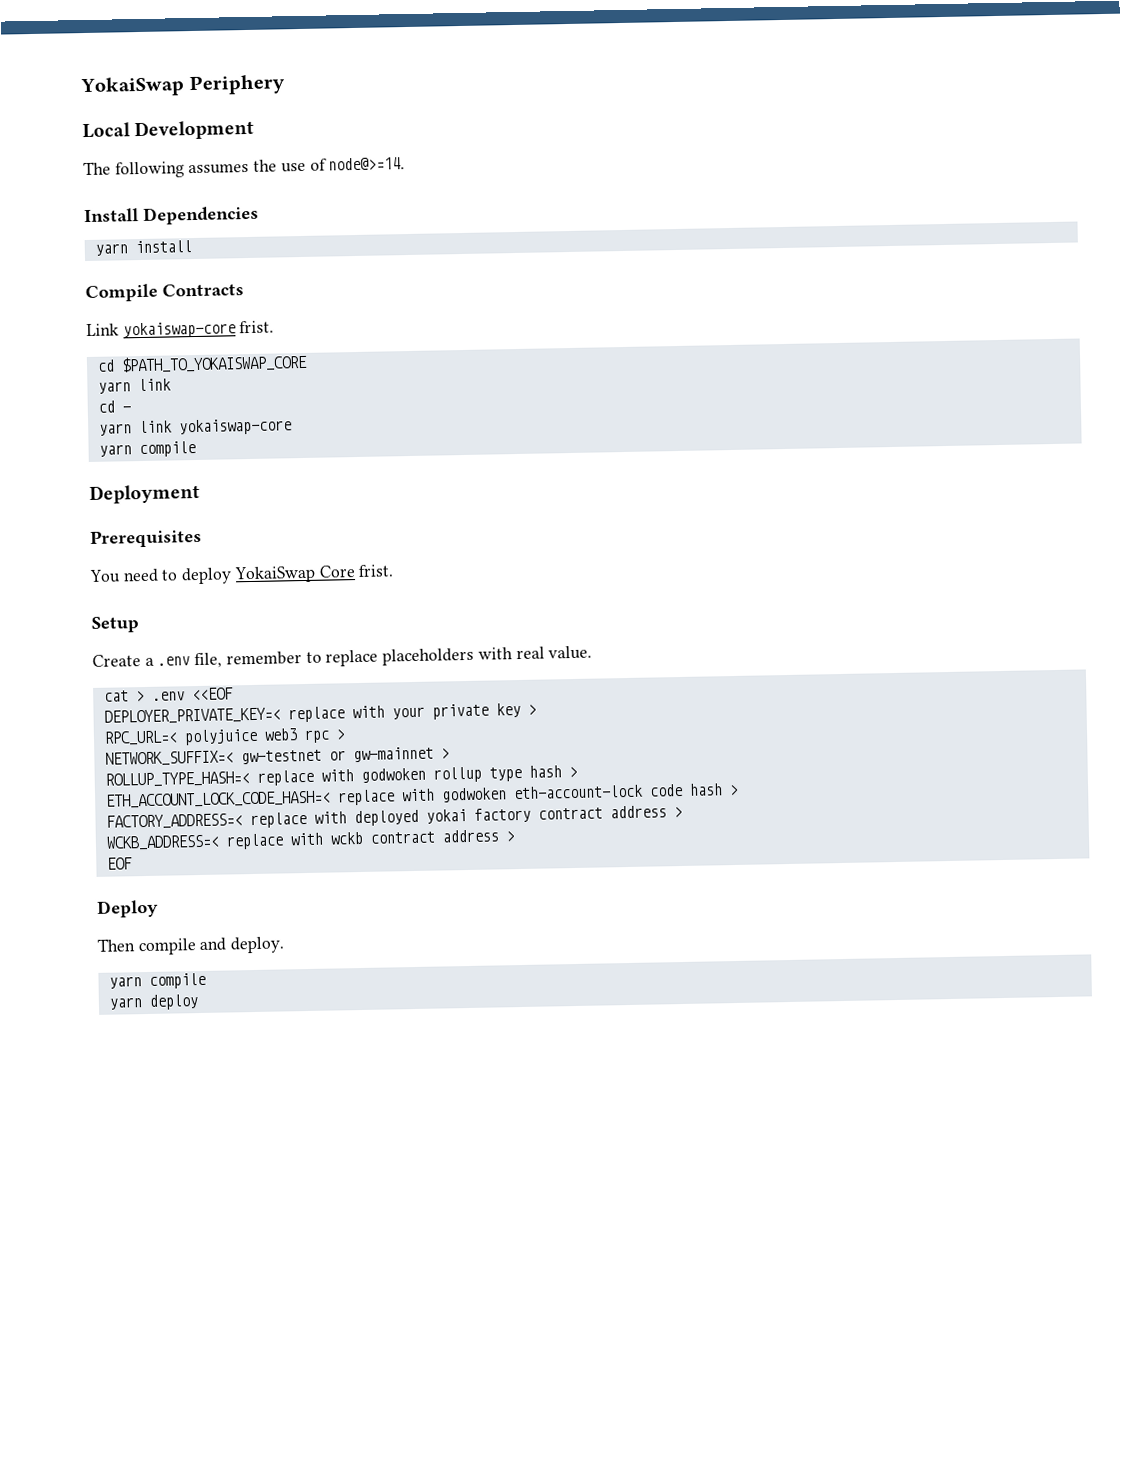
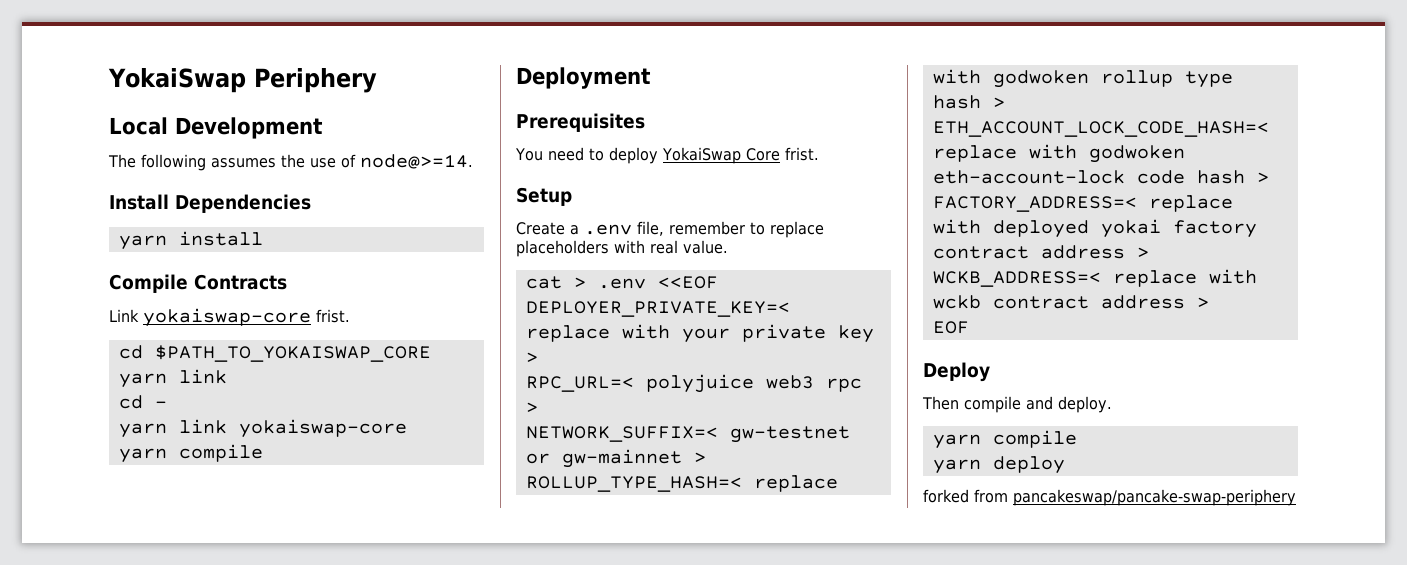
+ forked from pancakeswap/pancake-swap-periphery

